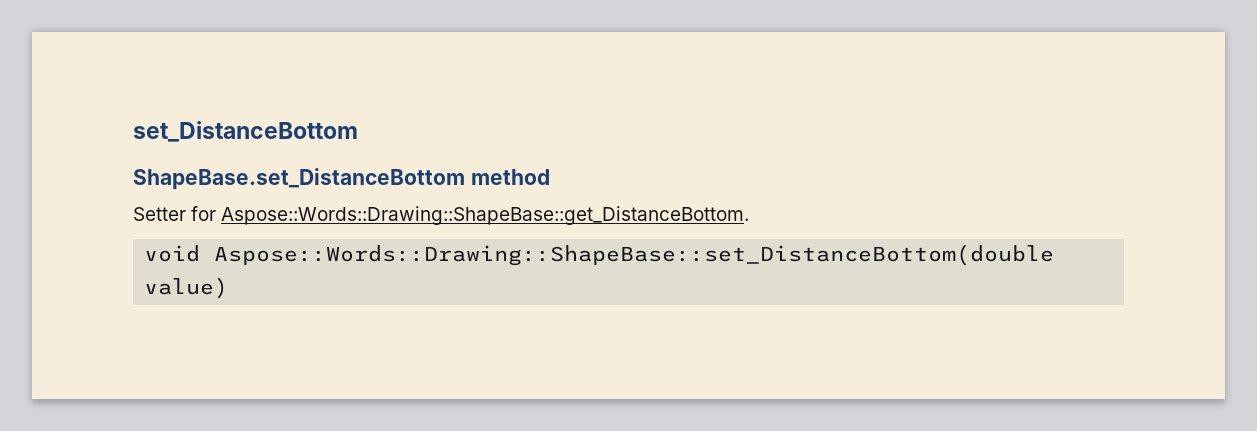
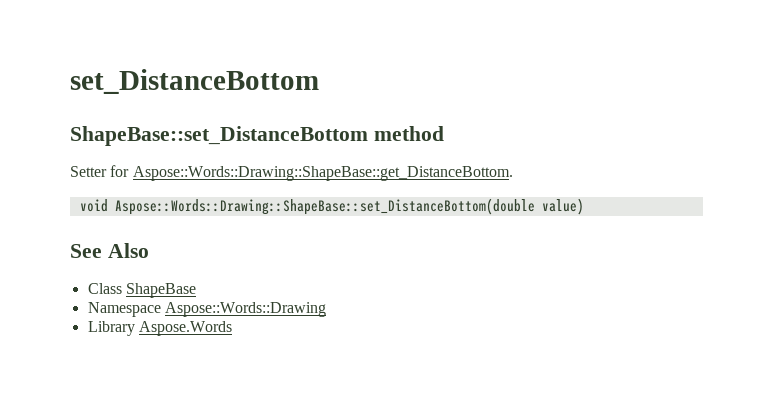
- ShapeBase.set_DistanceBottom method
+ ShapeBase::set_DistanceBottom method
+ See Also
+ Class ShapeBase
+ Namespace Aspose::Words::Drawing
+ Library Aspose.Words

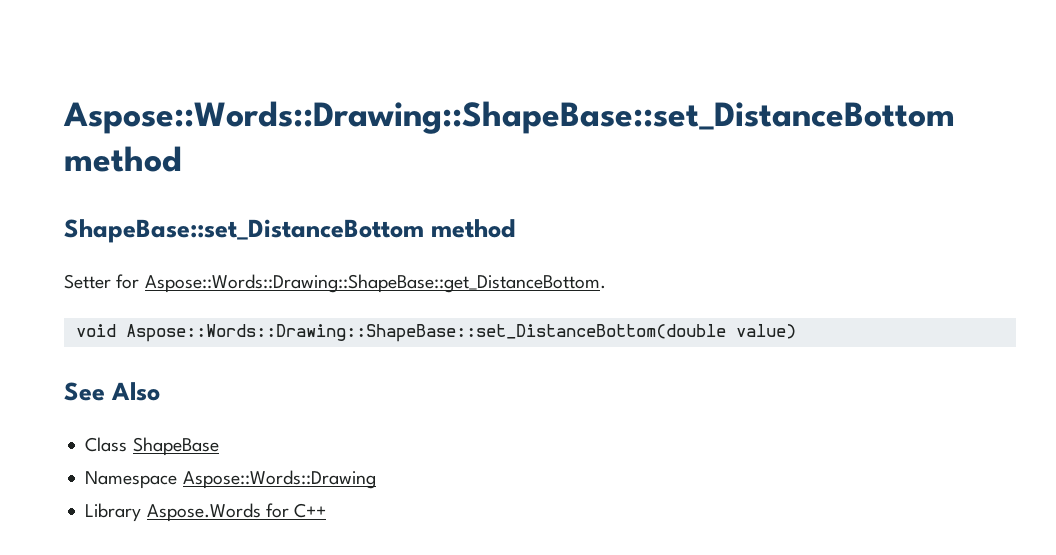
- set_DistanceBottom
+ Aspose::Words::Drawing::ShapeBase::set_DistanceBottom method
- Library Aspose.Words
+ Library Aspose.Words for C++

